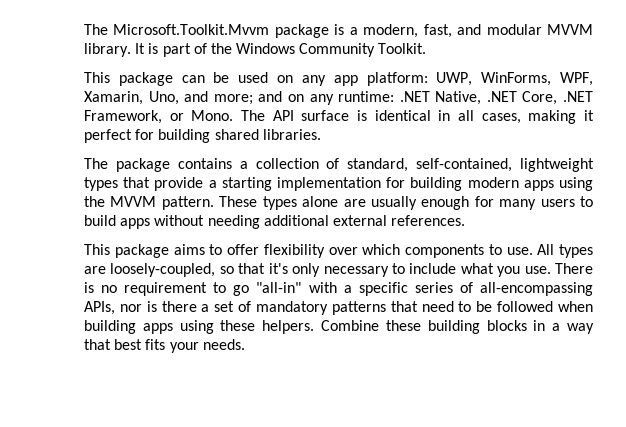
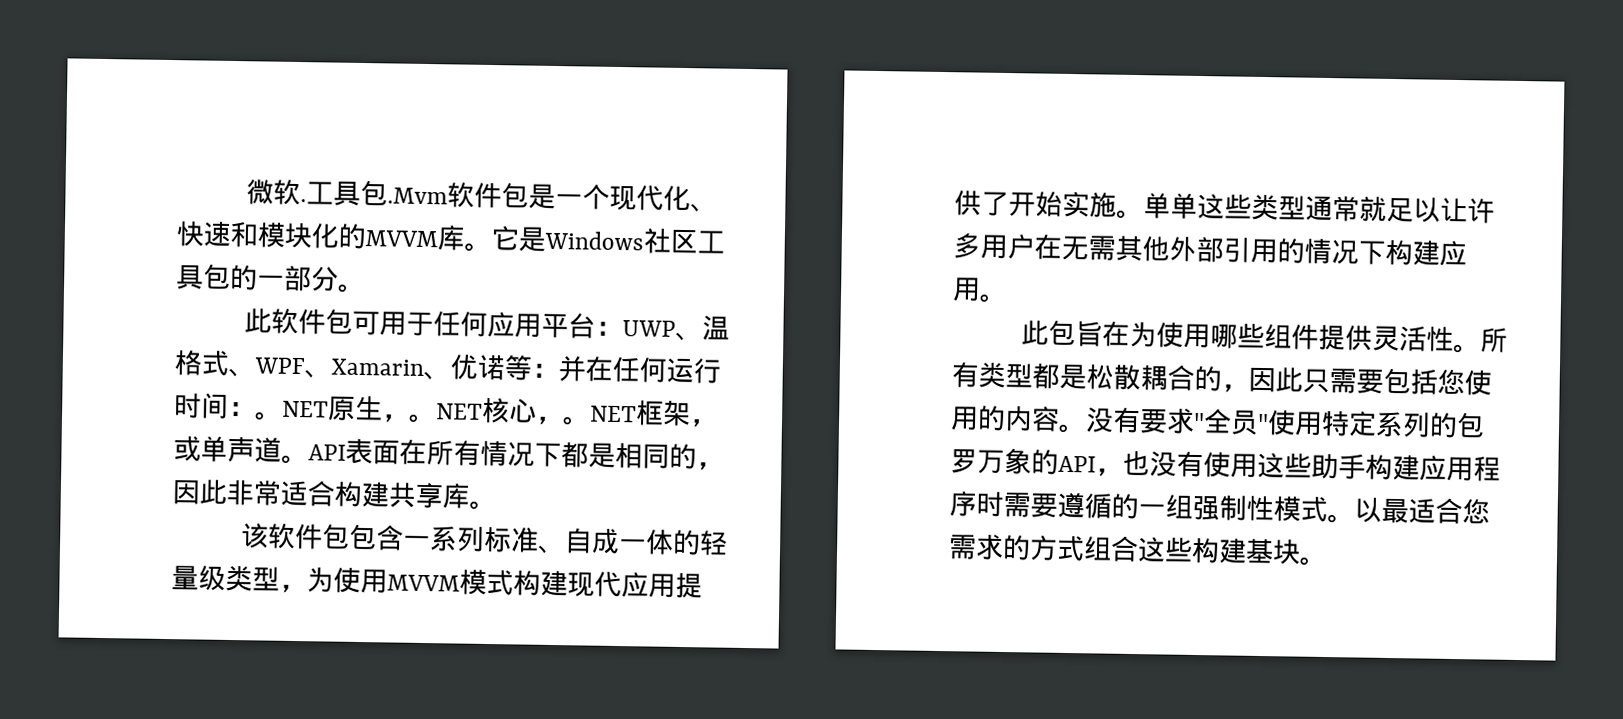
- The Microsoft.Toolkit.Mvvm package is a modern, fast, and modular MVVM library. It is part of the Windows Community Toolkit.
- This package can be used on any app platform: UWP, WinForms, WPF, Xamarin, Uno, and more; and on any runtime: .NET Native, .NET Core, .NET Framework, or Mono. The API surface is identical in all cases, making it perfect for building shared libraries.
- The package contains a collection of standard, self-contained, lightweight types that provide a starting implementation for building modern apps using the MVVM pattern. These types alone are usually enough for many users to build apps without needing additional external references.
- This package aims to offer flexibility over which components to use. All types are loosely-coupled, so that it's only necessary to include what you use. There is no requirement to go "all-in" with a specific series of all-encompassing APIs, nor is there a set of mandatory patterns that need to be followed when building apps using these helpers. Combine these building blocks in a way that best fits your needs.
+ 微软.工具包.Mvm软件包是一个现代化、快速和模块化的MVVM库。它是Windows社区工具包的一部分。
+ 此软件包可用于任何应用平台：UWP、温格式、WPF、Xamarin、优诺等：并在任何运行时间：。NET原生，。NET核心，。NET框架，或单声道。API表面在所有情况下都是相同的，因此非常适合构建共享库。
+ 该软件包包含一系列标准、自成一体的轻量级类型，为使用MVVM模式构建现代应用提供了开始实施。单单这些类型通常就足以让许多用户在无需其他外部引用的情况下构建应用。
+ 此包旨在为使用哪些组件提供灵活性。所有类型都是松散耦合的，因此只需要包括您使用的内容。没有要求"全员"使用特定系列的包罗万象的API，也没有使用这些助手构建应用程序时需要遵循的一组强制性模式。以最适合您需求的方式组合这些构建基块。

